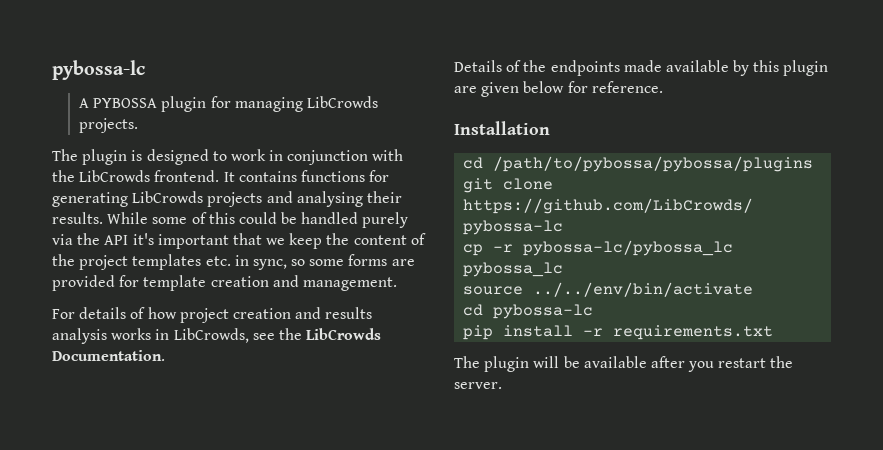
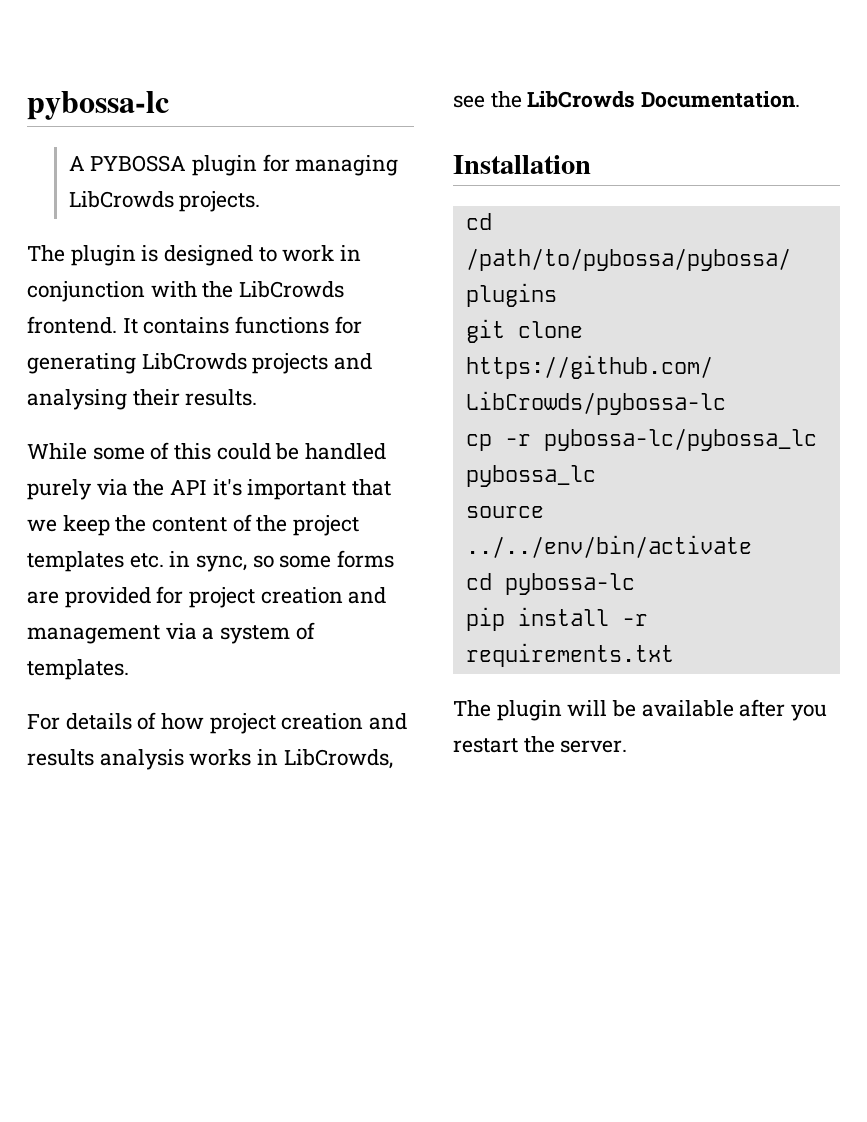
- It contains functions for generating LibCrowds projects and analysing their results. While some of this could be handled purely via the API it's important that we keep the content of the project templates etc. in sync, so some forms are provided for template creation and management.
+ It contains functions for generating LibCrowds projects and analysing their results.
+ While some of this could be handled purely via the API it's important that we keep the content of the project templates etc. in sync, so some forms are provided for project creation and management via a system of templates.
- Details of the endpoints made available by this plugin are given below for reference.

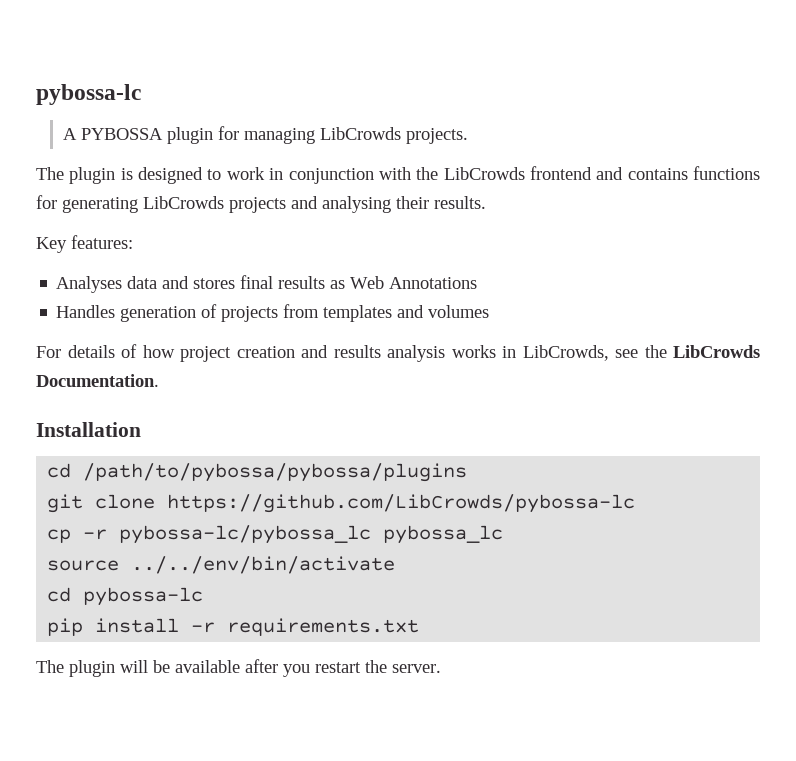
- The plugin is designed to work in conjunction with the LibCrowds frontend. It contains functions for generating LibCrowds projects and analysing their results.
+ The plugin is designed to work in conjunction with the LibCrowds frontend and contains functions for generating LibCrowds projects and analysing their results.
- While some of this could be handled purely via the API it's important that we keep the content of the project templates etc. in sync, so some forms are provided for project creation and management via a system of templates.
+ Key features:
+ Analyses data and stores final results as Web Annotations
+ Handles generation of projects from templates and volumes

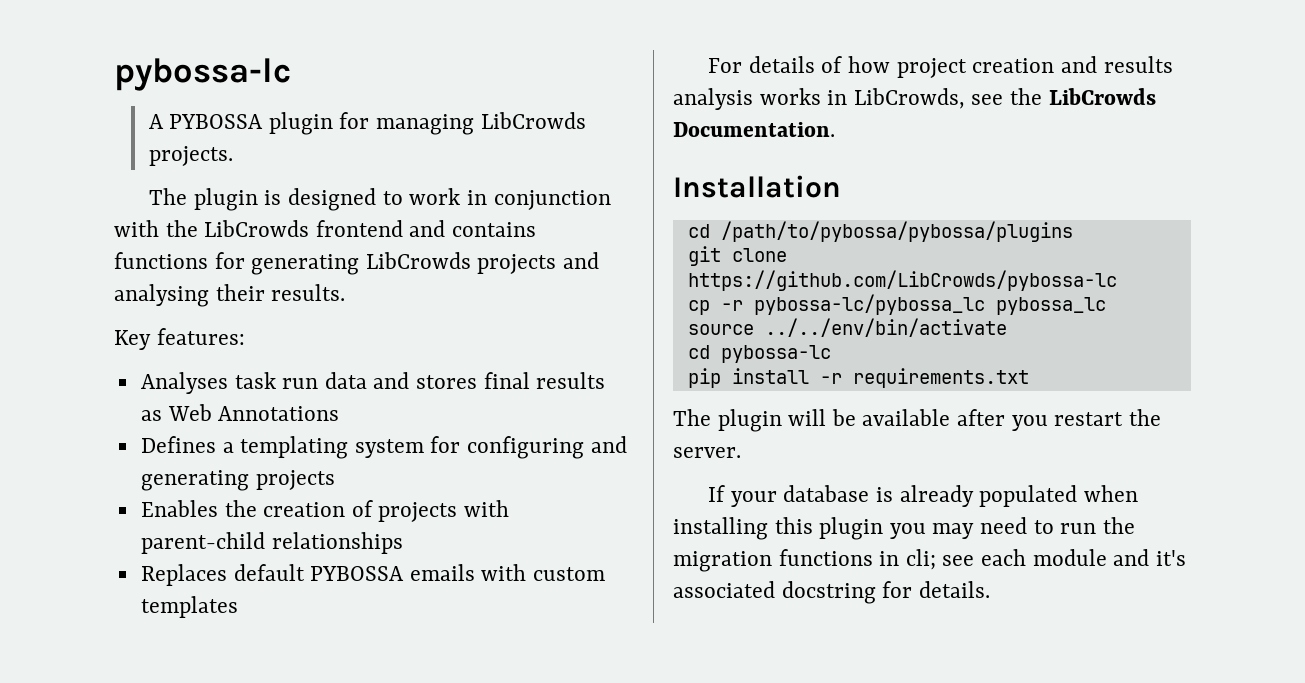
- Analyses data and stores final results as Web Annotations
+ Analyses task run data and stores final results as Web Annotations
- Handles generation of projects from templates and volumes
+ Defines a templating system for configuring and generating projects
+ Enables the creation of projects with parent-child relationships
+ Replaces default PYBOSSA emails with custom templates
+ If your database is already populated when installing this plugin you may need to run the migration functions in cli; see each module and it's associated docstring for details.

